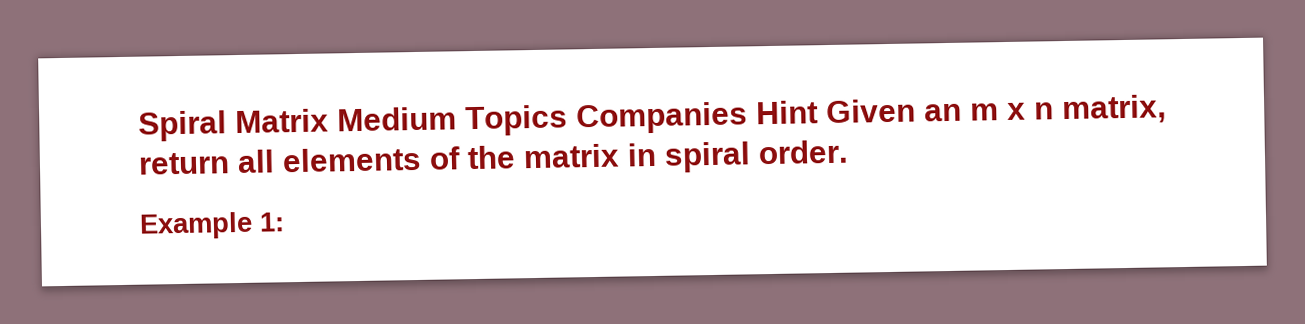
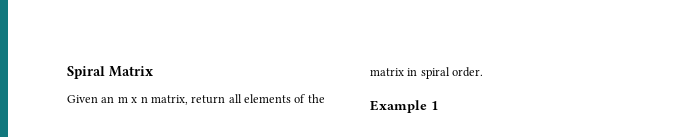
- Spiral Matrix Medium Topics Companies Hint Given an m x n matrix, return all elements of the matrix in spiral order.
+ Spiral Matrix
+ Given an m x n matrix, return all elements of the matrix in spiral order.
- Example 1:
+ Example 1

